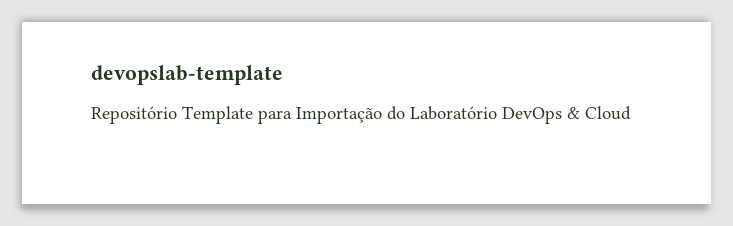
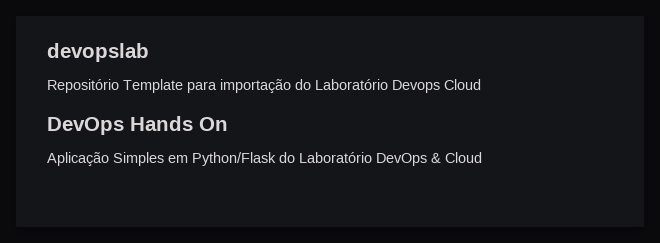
- devopslab-template
+ devopslab
- Repositório Template para Importação do Laboratório DevOps & Cloud
+ Repositório Template para importação do Laboratório Devops Cloud
+ DevOps Hands On
+ Aplicação Simples em Python/Flask do Laboratório DevOps & Cloud

